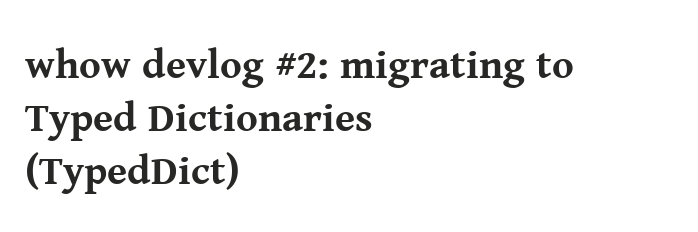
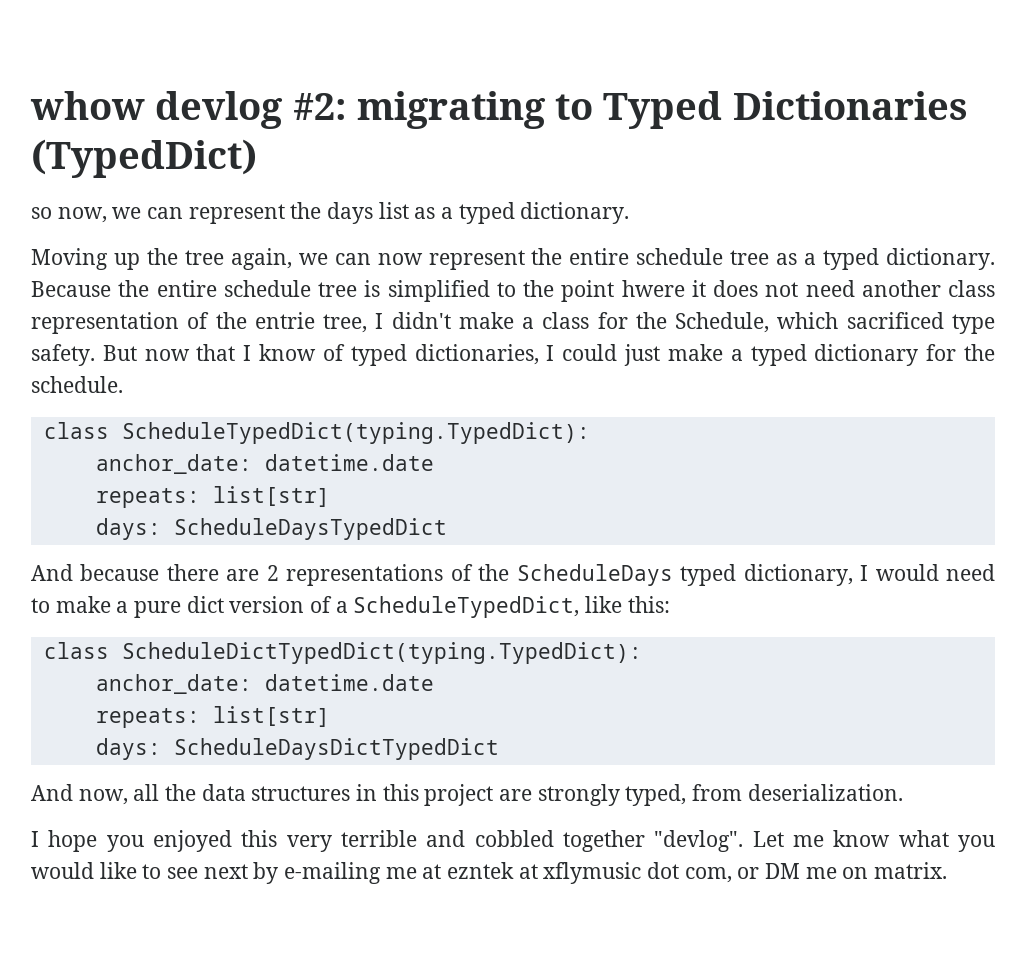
+ so now, we can represent the days list as a typed dictionary.
+ Moving up the tree again, we can now represent the entire schedule tree as a typed dictionary. Because the entire schedule tree is simplified to the point hwere it does not need another class representation of the entrie tree, I didn't make a class for the Schedule, which sacrificed type safety. But now that I know of typed dictionaries, I could just make a typed dictionary for the schedule.
+ class ScheduleTypedDict(typing.TypedDict):
+ anchor_date: datetime.date
+ repeats: list[str]
+ days: ScheduleDaysTypedDict
+ And because there are 2 representations of the ScheduleDays typed dictionary, I would need to make a pure dict version of a ScheduleTypedDict, like this:
+ class ScheduleDictTypedDict(typing.TypedDict):
+ anchor_date: datetime.date
+ repeats: list[str]
+ days: ScheduleDaysDictTypedDict
+ And now, all the data structures in this project are strongly typed, from deserialization.
+ I hope you enjoyed this very terrible and cobbled together "devlog". Let me know what you would like to see next by e-mailing me at ezntek at xflymusic dot com, or DM me on matrix.

